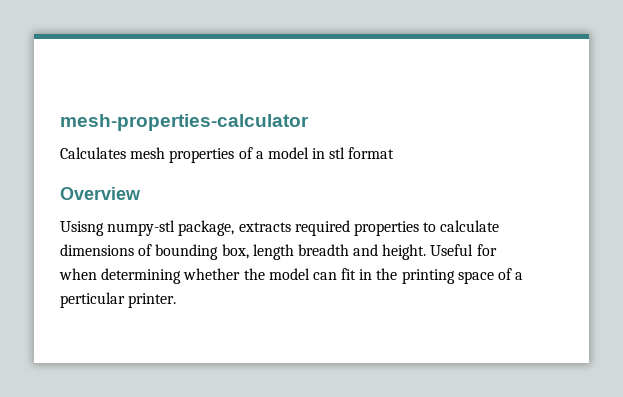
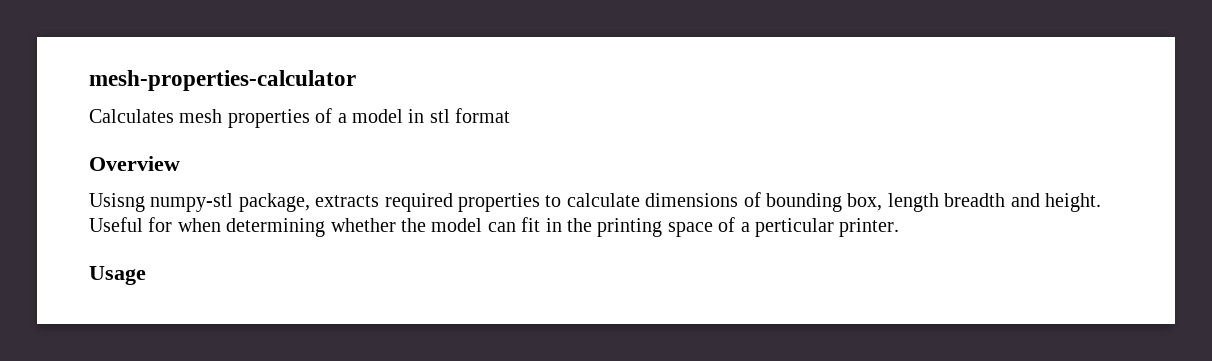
+ Usage

